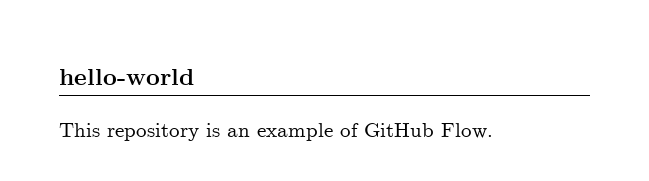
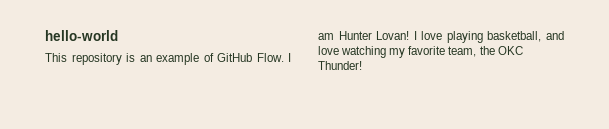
+ I am Hunter Lovan! I love playing basketball, and love watching my favorite team, the OKC Thunder!

